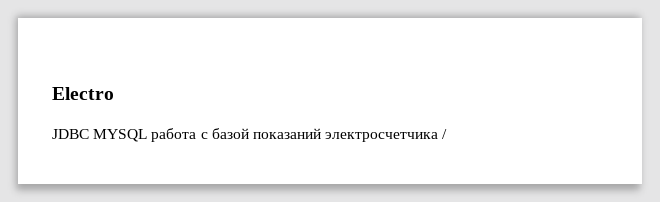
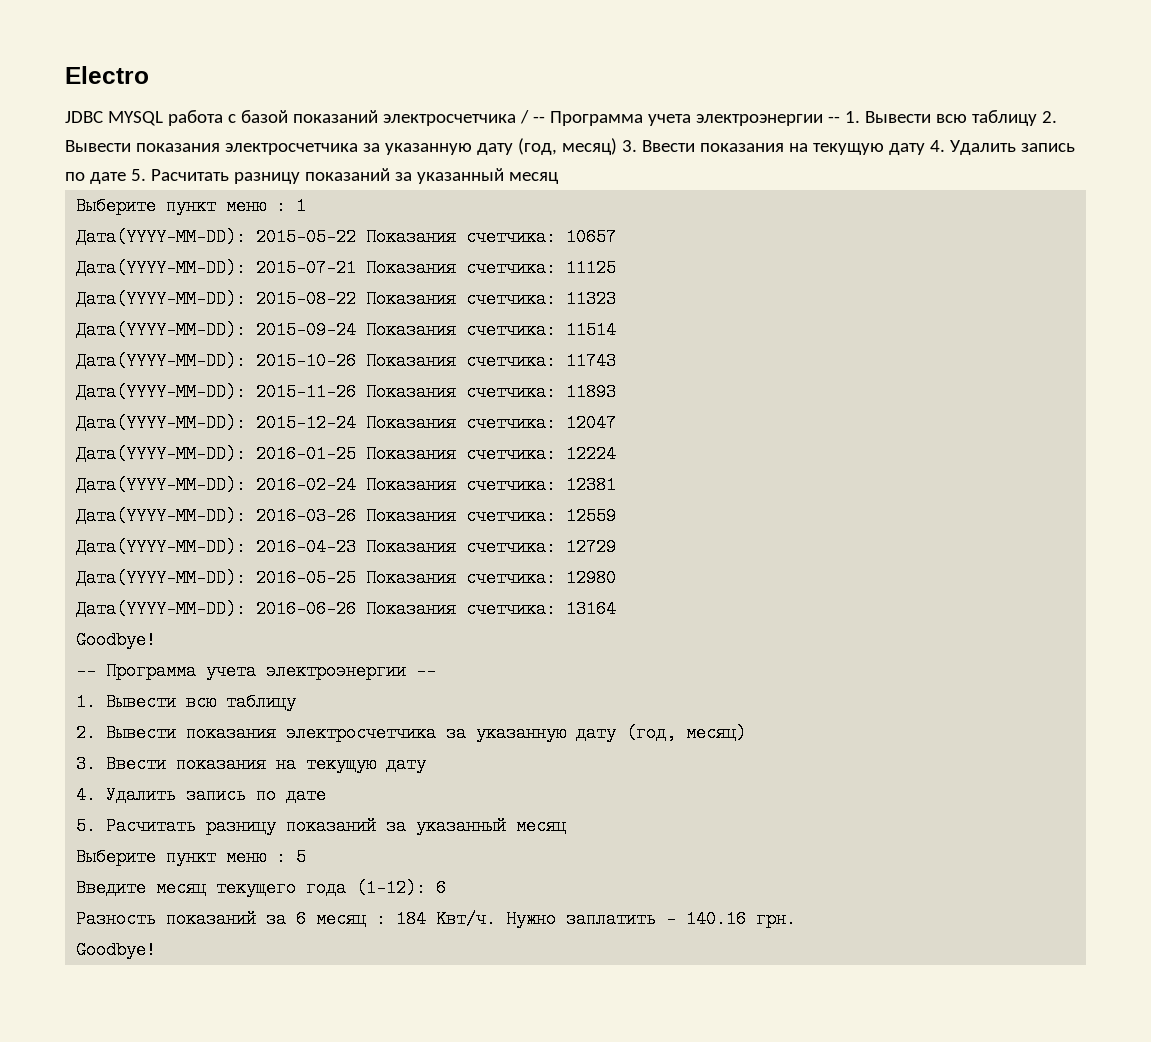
- JDBC MYSQL работа с базой показаний электросчетчика /
+ JDBC MYSQL работа с базой показаний электросчетчика / -- Программа учета электроэнергии -- 1. Вывести всю таблицу 2. Вывести показания электросчетчика за указанную дату (год, месяц) 3. Ввести показания на текущую дату 4. Удалить запись по дате 5. Расчитать разницу показаний за указанный месяц
+ Выберите пункт меню : 1
+ Дата(YYYY-MM-DD): 2015-05-22 Показания счетчика: 10657
+ Дата(YYYY-MM-DD): 2015-07-21 Показания счетчика: 11125
+ Дата(YYYY-MM-DD): 2015-08-22 Показания счетчика: 11323
+ Дата(YYYY-MM-DD): 2015-09-24 Показания счетчика: 11514
+ Дата(YYYY-MM-DD): 2015-10-26 Показания счетчика: 11743
+ Дата(YYYY-MM-DD): 2015-11-26 Показания счетчика: 11893
+ Дата(YYYY-MM-DD): 2015-12-24 Показания счетчика: 12047
+ Дата(YYYY-MM-DD): 2016-01-25 Показания счетчика: 12224
+ Дата(YYYY-MM-DD): 2016-02-24 Показания счетчика: 12381
+ Дата(YYYY-MM-DD): 2016-03-26 Показания счетчика: 12559
+ Дата(YYYY-MM-DD): 2016-04-23 Показания счетчика: 12729
+ Дата(YYYY-MM-DD): 2016-05-25 Показания счетчика: 12980
+ Дата(YYYY-MM-DD): 2016-06-26 Показания счетчика: 13164
+ Goodbye!
+ -- Программа учета электроэнергии --
+ 1. Вывести всю таблицу
+ 2. Вывести показания электросчетчика за указанную дату (год, месяц)
+ 3. Ввести показания на текущую дату
+ 4. Удалить запись по дате
+ 5. Расчитать разницу показаний за указанный месяц
+ Выберите пункт меню : 5
+ Введите месяц текущего года (1-12): 6
+ Разность показаний за 6 месяц : 184 Квт/ч. Нужно заплатить - 140.16 грн.
+ Goodbye!

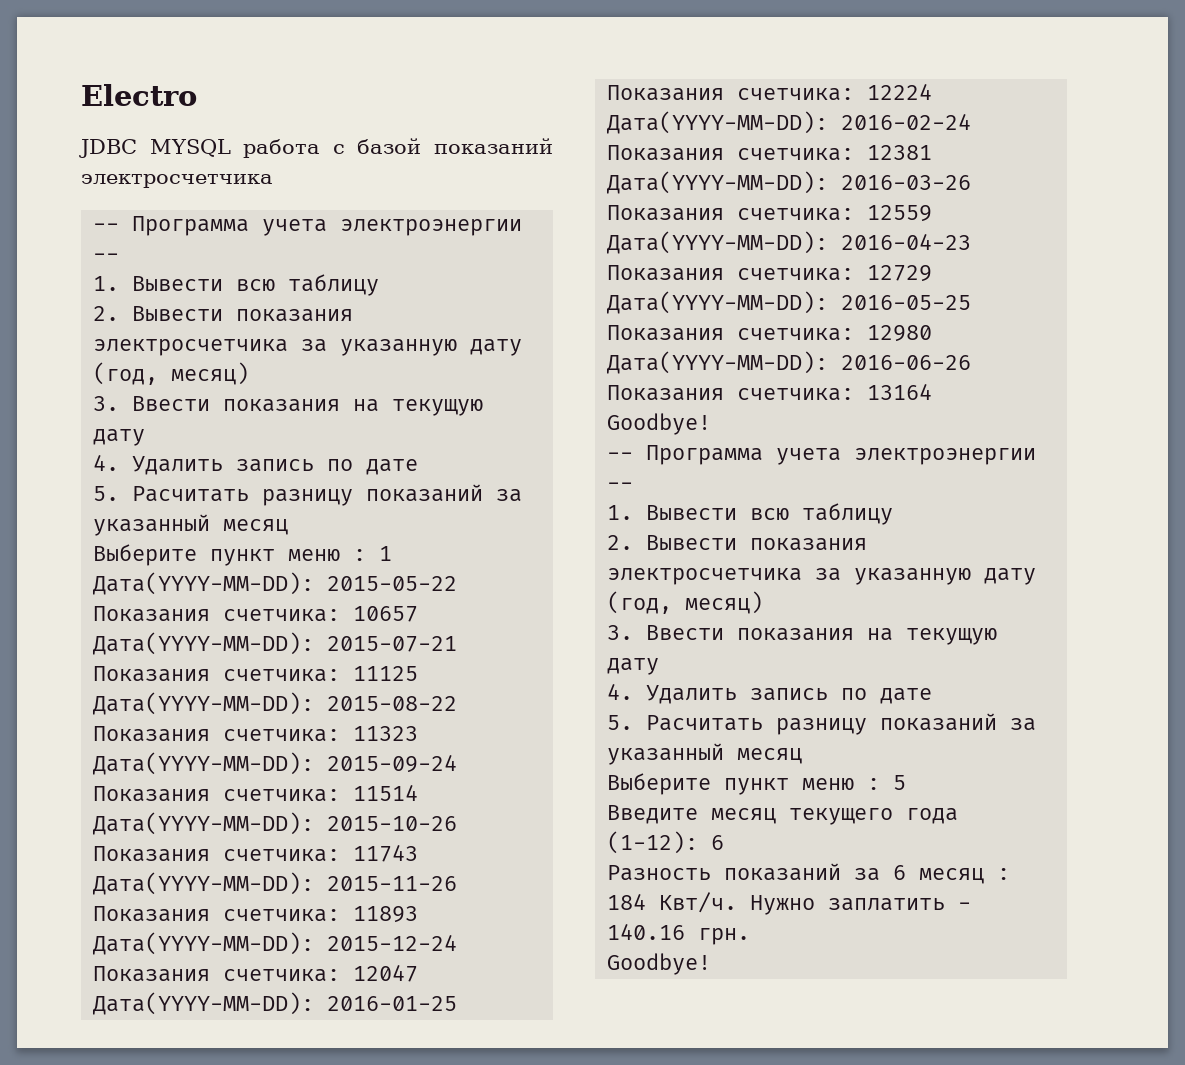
- JDBC MYSQL работа с базой показаний электросчетчика / -- Программа учета электроэнергии -- 1. Вывести всю таблицу 2. Вывести показания электросчетчика за указанную дату (год, месяц) 3. Ввести показания на текущую дату 4. Удалить запись по дате 5. Расчитать разницу показаний за указанный месяц
+ JDBC MYSQL работа с базой показаний электросчетчика
+ -- Программа учета электроэнергии --
+ 1. Вывести всю таблицу
+ 2. Вывести показания электросчетчика за указанную дату (год, месяц)
+ 3. Ввести показания на текущую дату
+ 4. Удалить запись по дате
+ 5. Расчитать разницу показаний за указанный месяц

